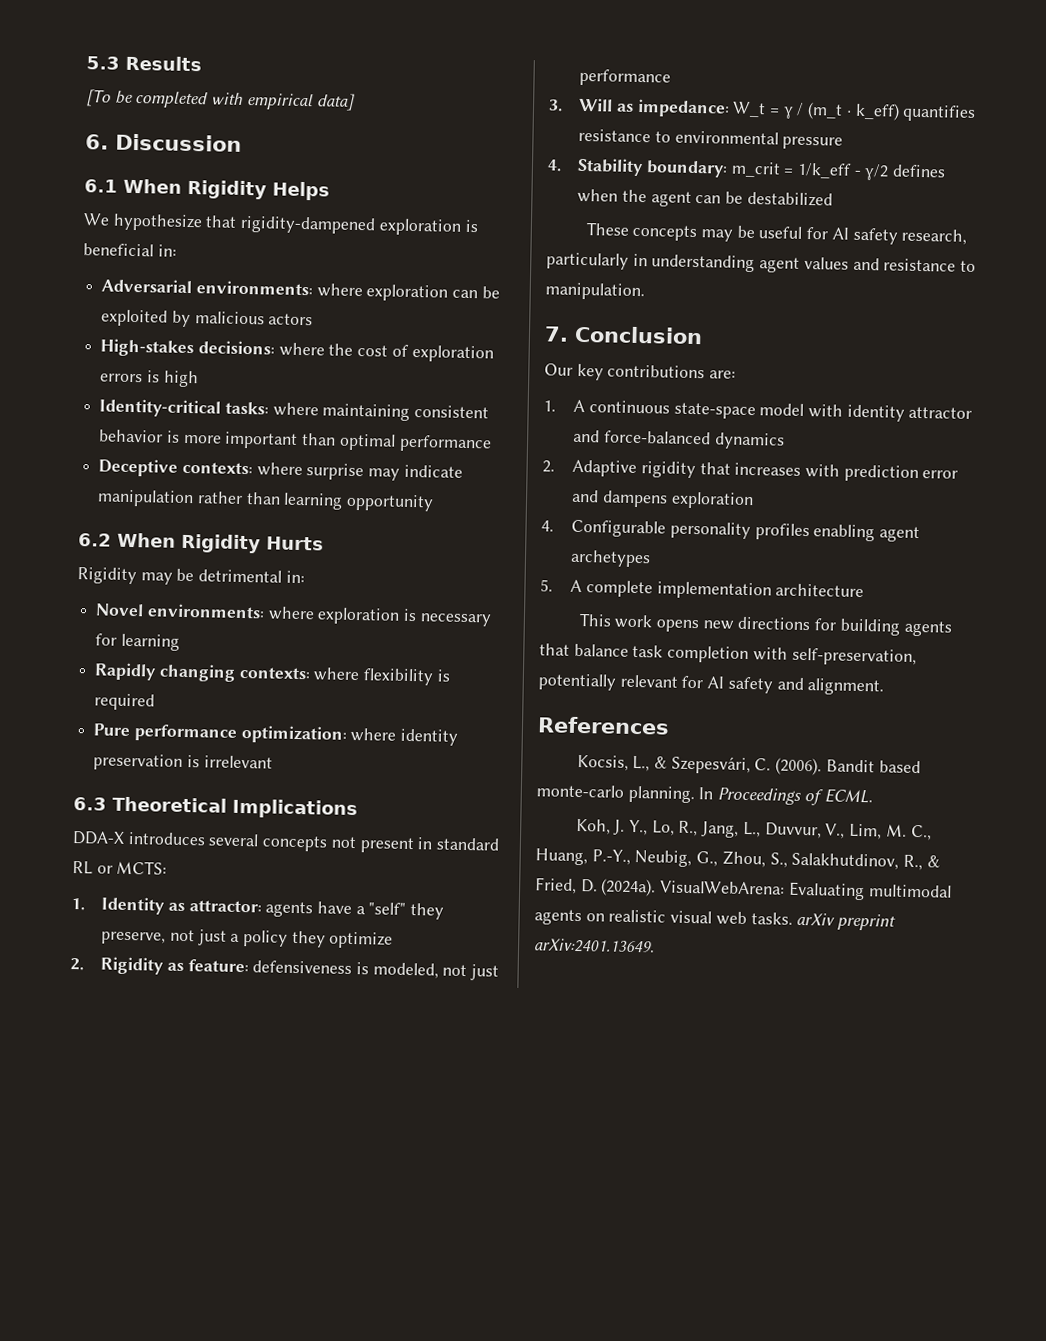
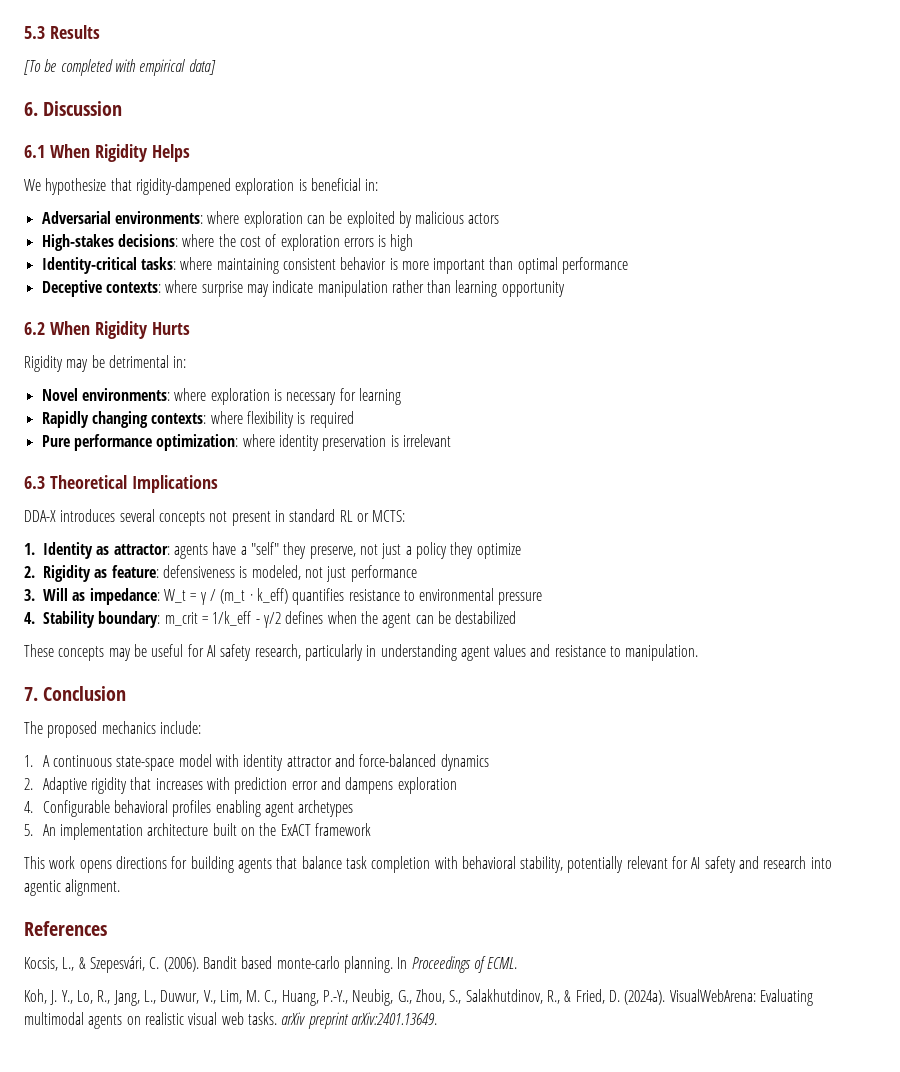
- Our key contributions are:
+ The proposed mechanics include:
- 4. Configurable personality profiles enabling agent archetypes
+ 4. Configurable behavioral profiles enabling agent archetypes
- 5. A complete implementation architecture
+ 5. An implementation architecture built on the ExACT framework
- This work opens new directions for building agents that balance task completion with self-preservation, potentially relevant for AI safety and alignment.
+ This work opens directions for building agents that balance task completion with behavioral stability, potentially relevant for AI safety and research into agentic alignment.

